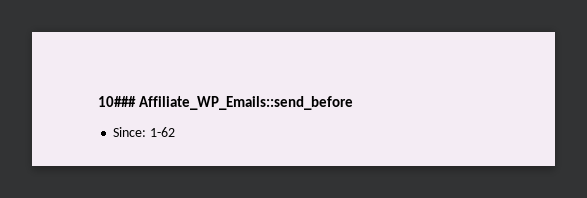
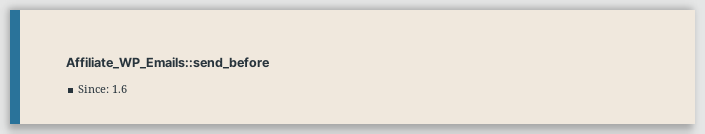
- 10### Affiliate_WP_Emails::send_before
+ Affiliate_WP_Emails::send_before
- Since: 1-62
+ Since: 1.6

